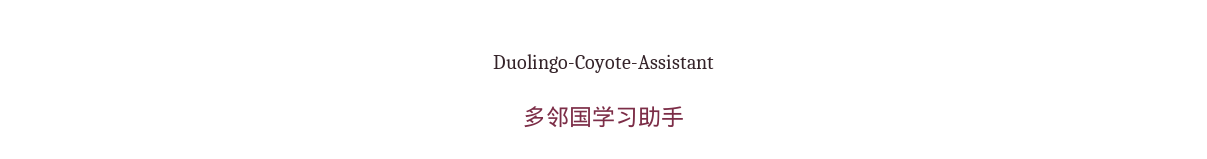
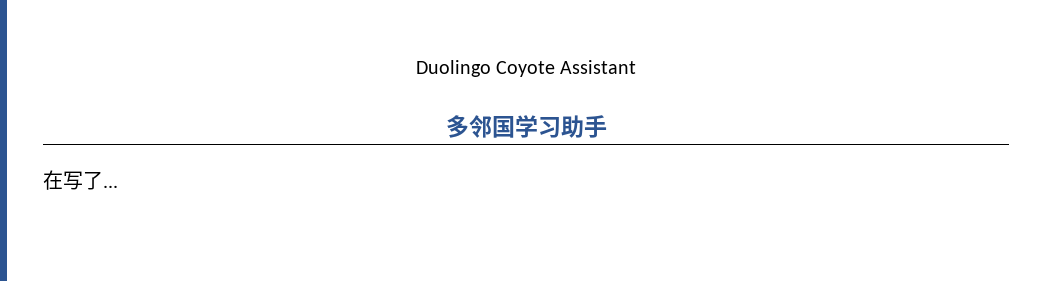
- Duolingo-Coyote-Assistant
+ Duolingo Coyote Assistant
+ 在写了...

